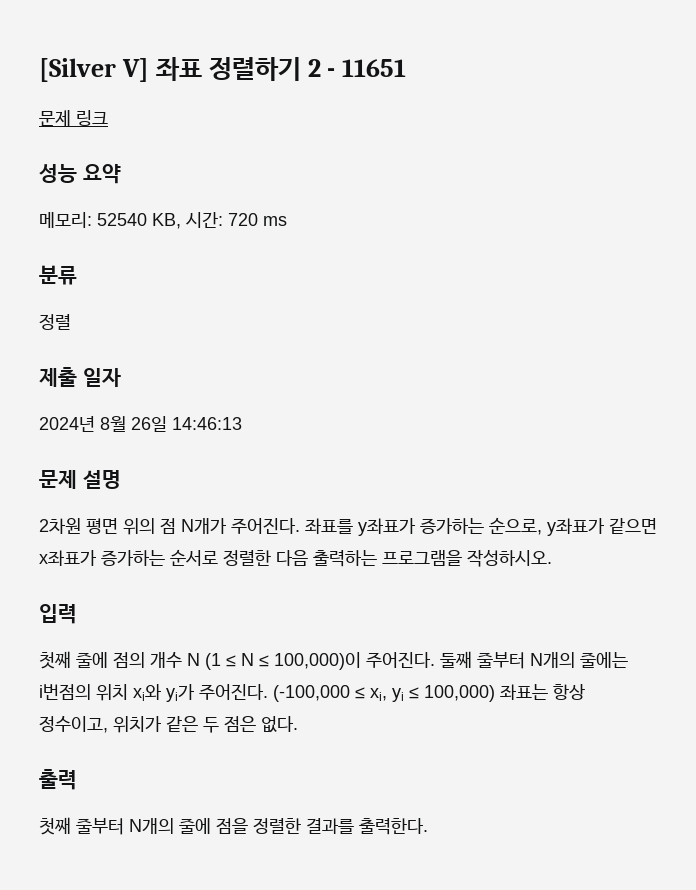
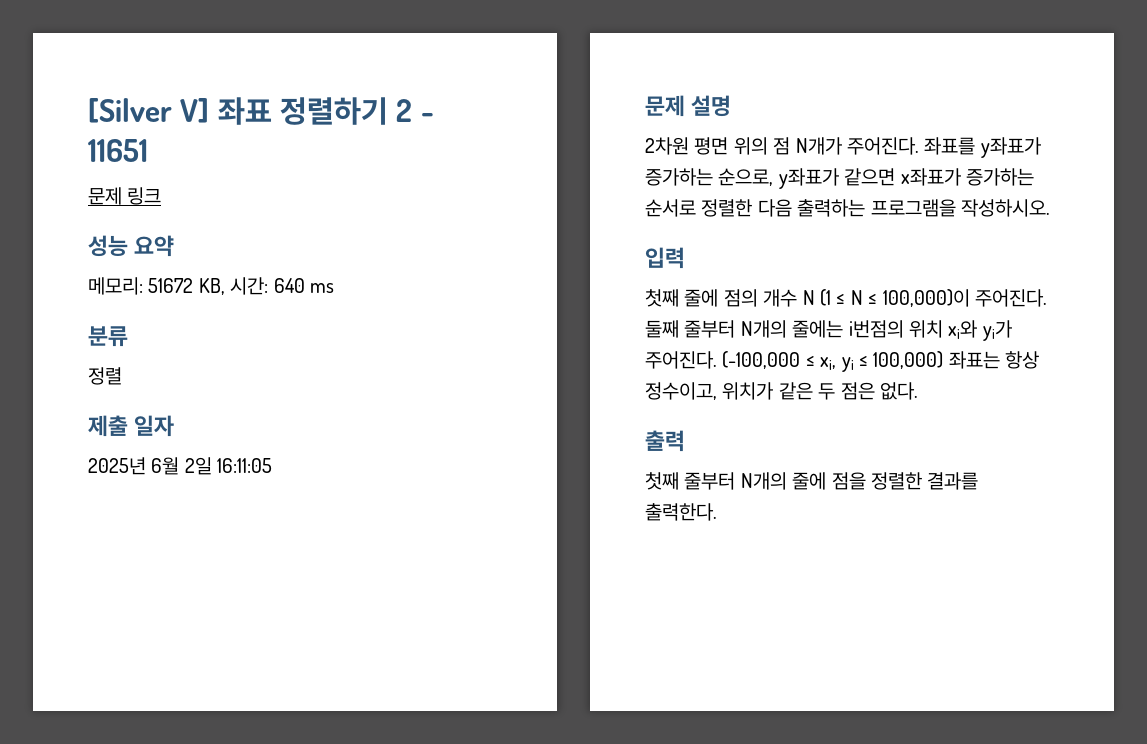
- 메모리: 52540 KB, 시간: 720 ms
+ 메모리: 51672 KB, 시간: 640 ms
- 2024년 8월 26일 14:46:13
+ 2025년 6월 2일 16:11:05

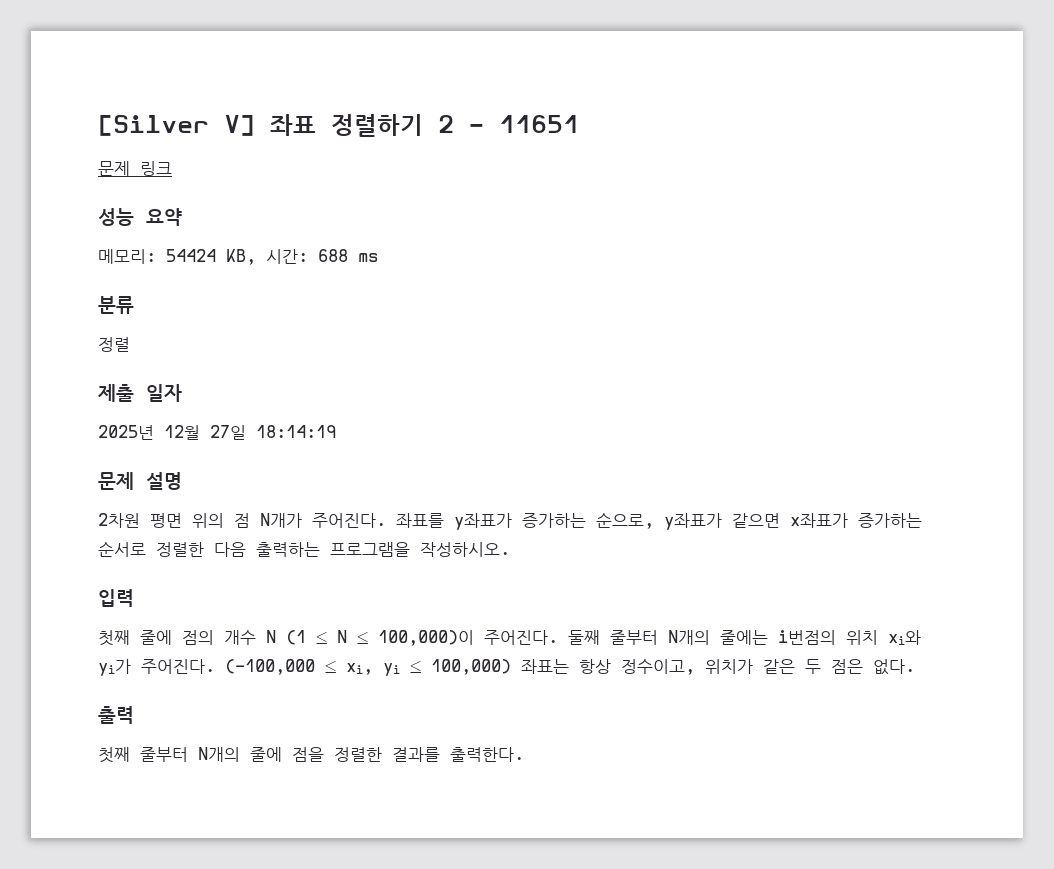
- 메모리: 51672 KB, 시간: 640 ms
+ 메모리: 54424 KB, 시간: 688 ms
- 2025년 6월 2일 16:11:05
+ 2025년 12월 27일 18:14:19

